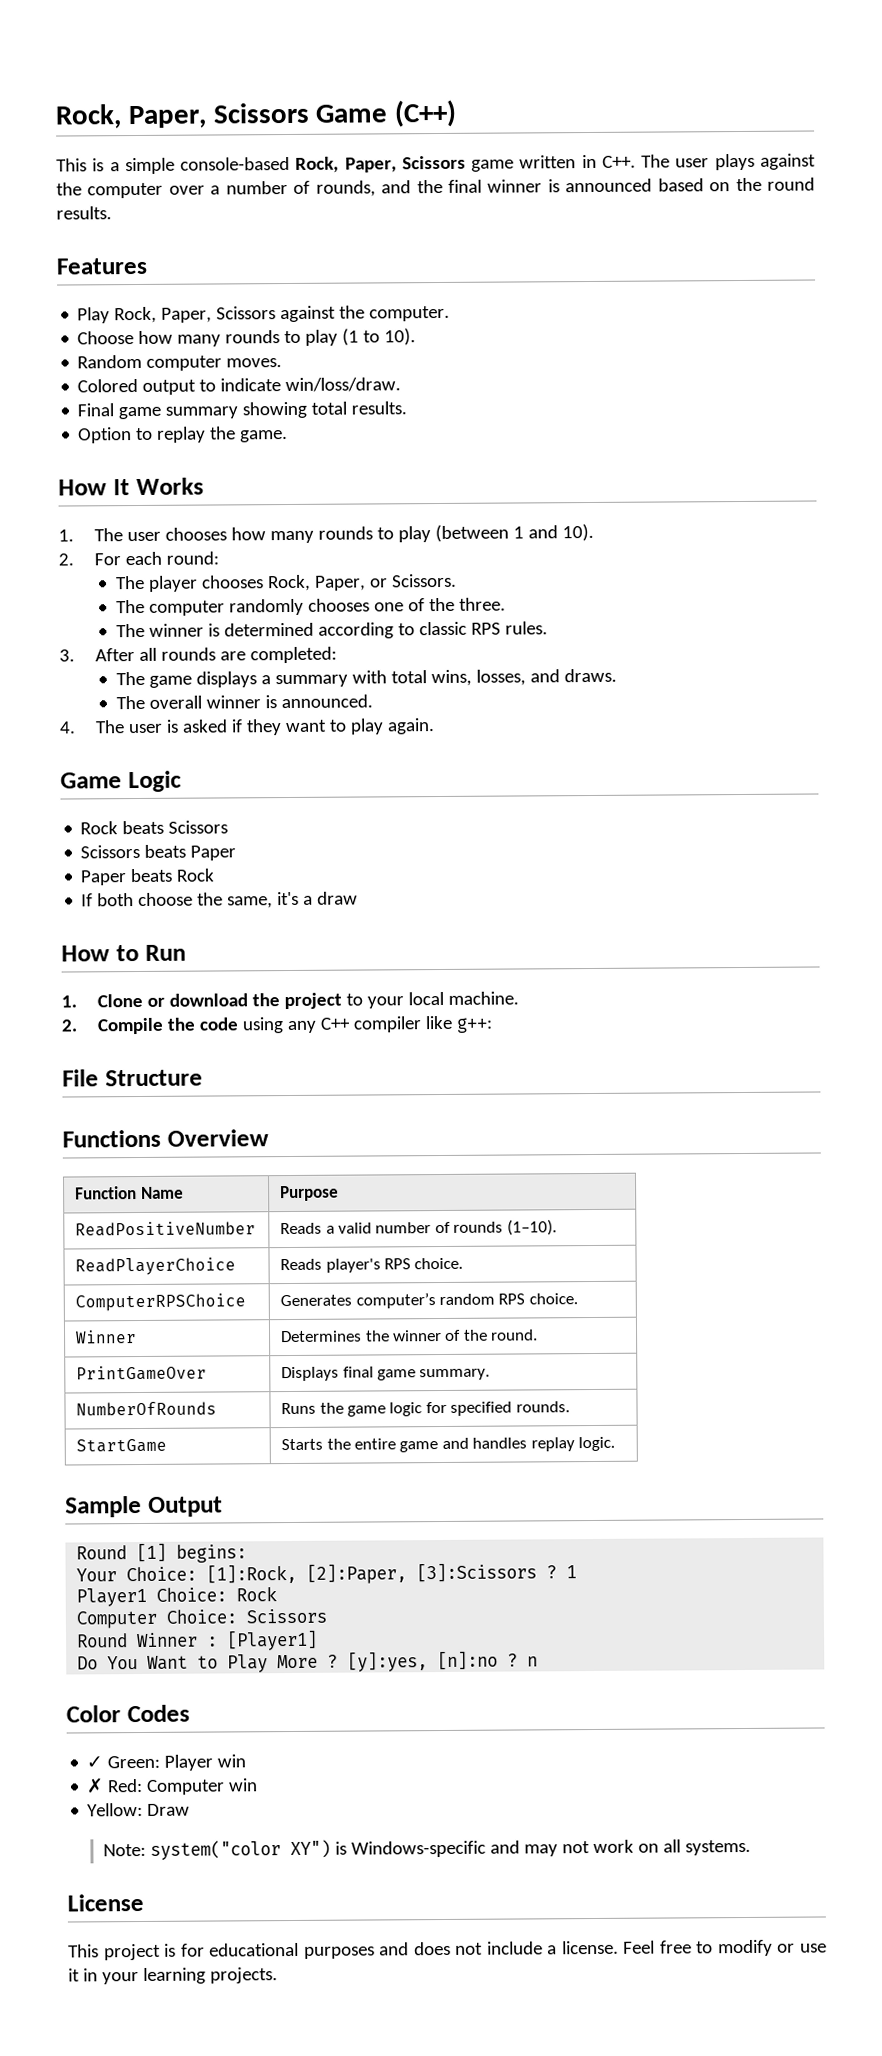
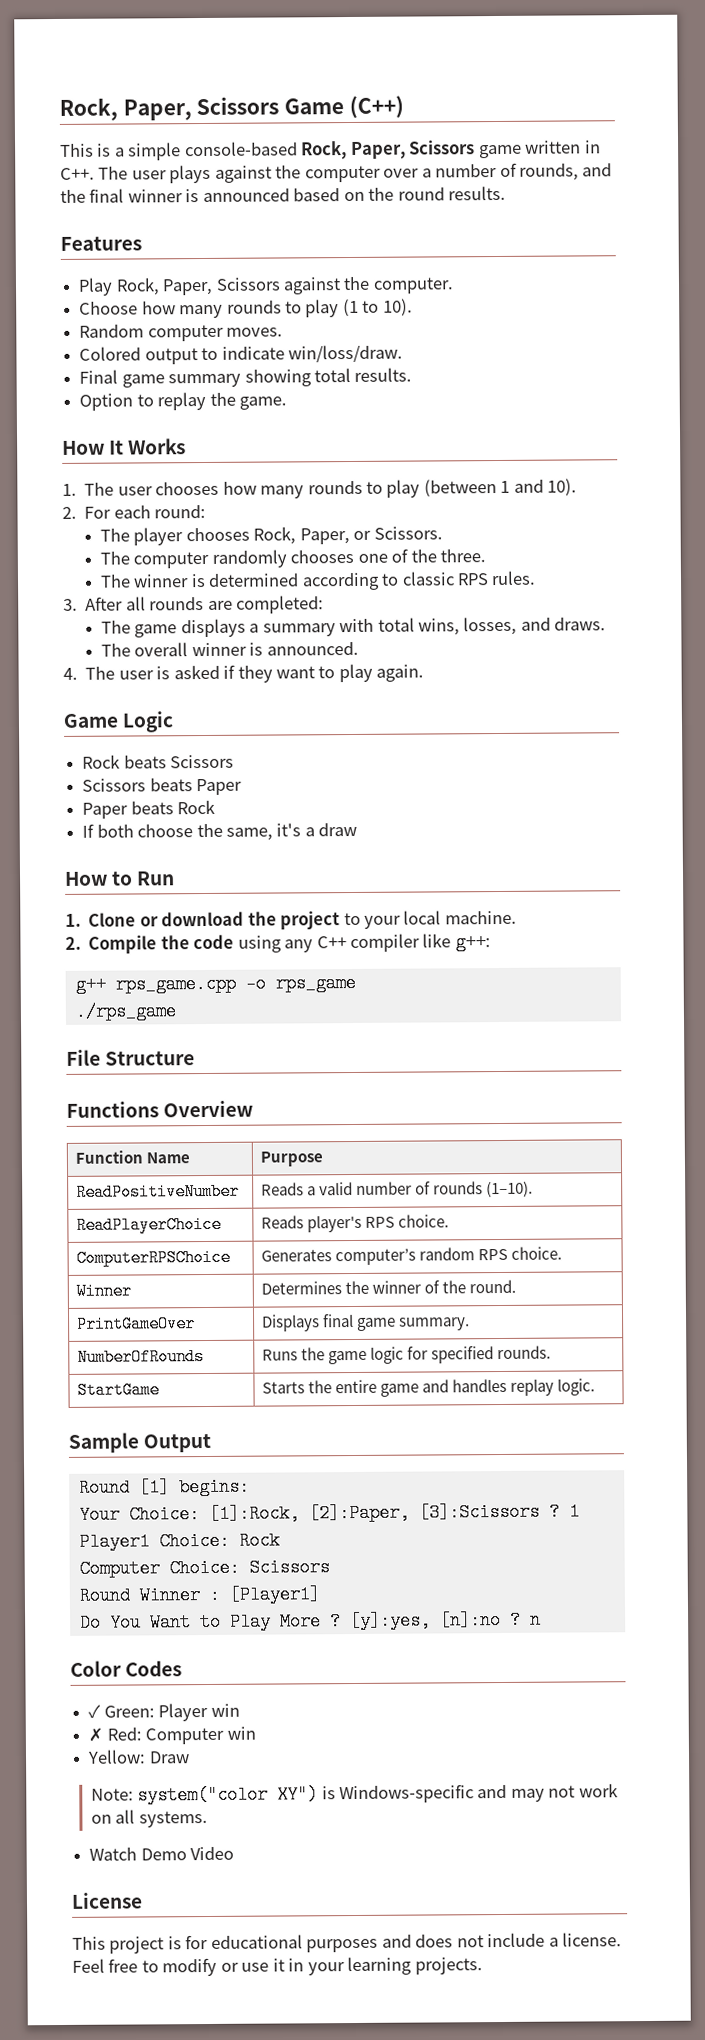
+ g++ rps_game.cpp -o rps_game
+ ./rps_game
+ Watch Demo Video

